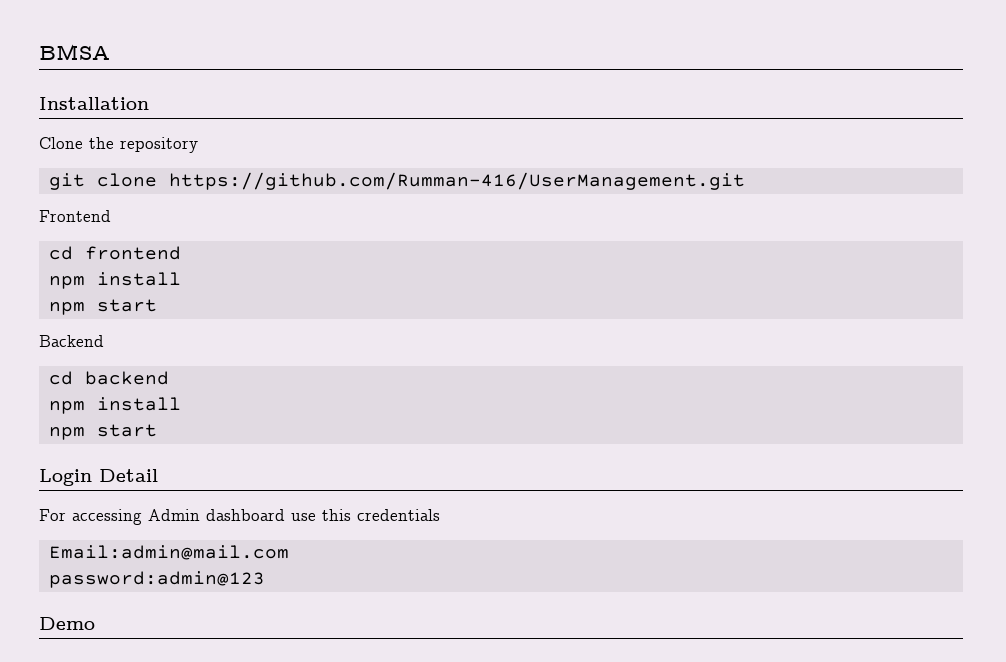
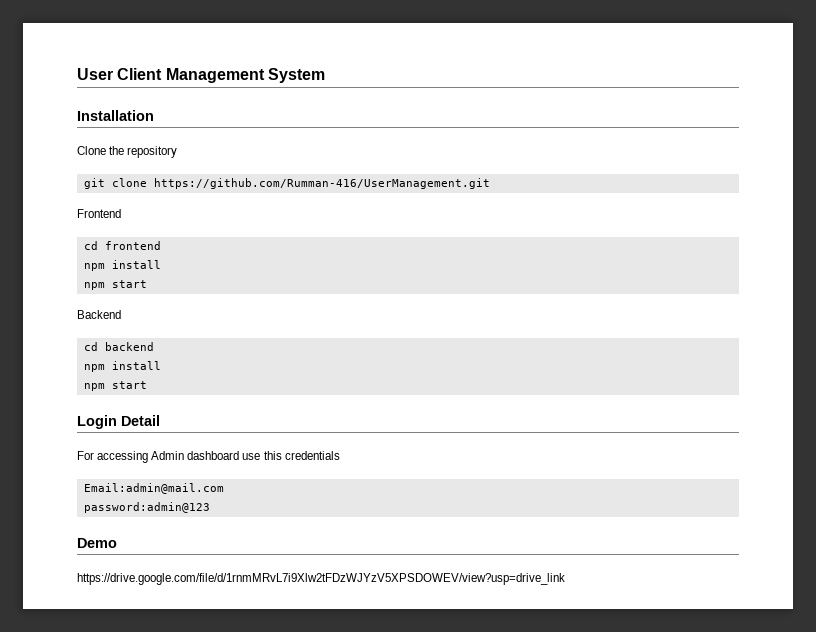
- BMSA
+ User Client Management System
+ https://drive.google.com/file/d/1rnmMRvL7i9Xlw2tFDzWJYzV5XPSDOWEV/view?usp=drive_link

